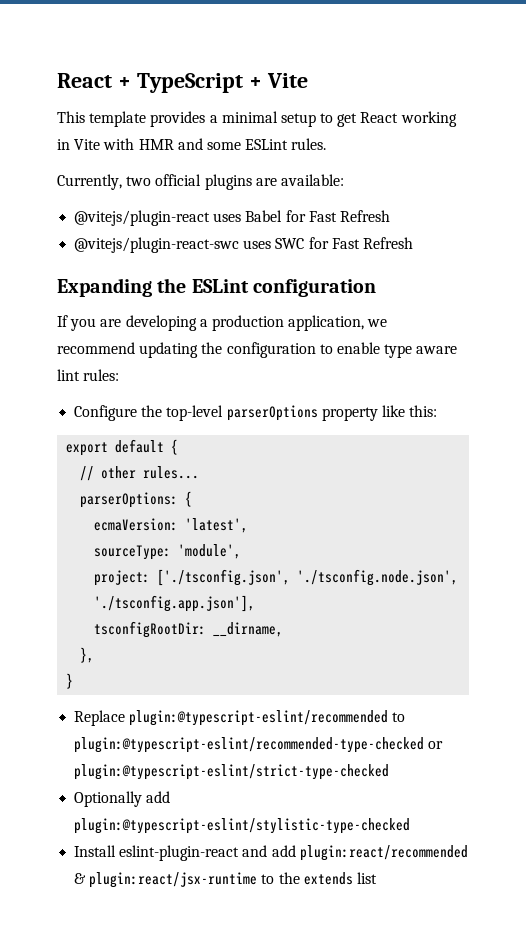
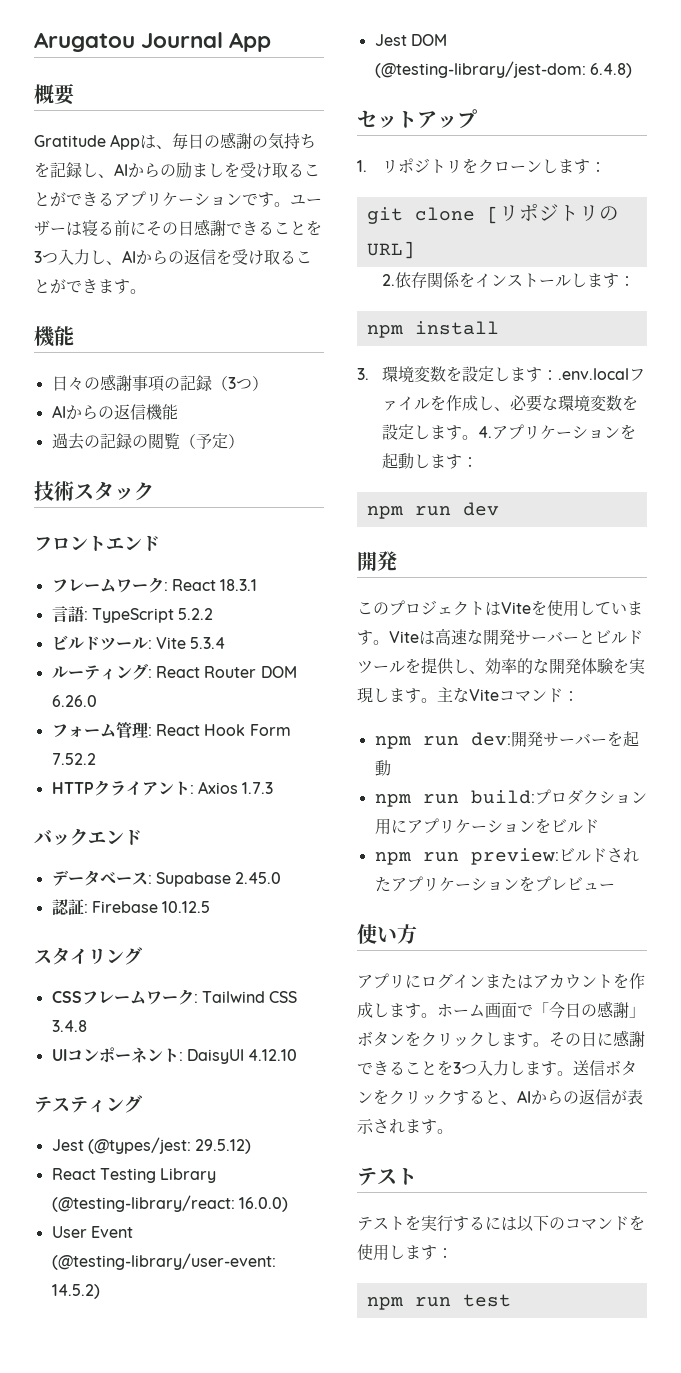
- React + TypeScript + Vite
- This template provides a minimal setup to get React working in Vite with HMR and some ESLint rules.
- Currently, two official plugins are available:
- @vitejs/plugin-react uses Babel for Fast Refresh
- @vitejs/plugin-react-swc uses SWC for Fast Refresh
- Expanding the ESLint configuration
- If you are developing a production application, we recommend updating the configuration to enable type aware lint rules:
- Configure the top-level parserOptions property like this:
- export default {
- // other rules...
- parserOptions: {
- ecmaVersion: 'latest',
- sourceType: 'module',
- project: ['./tsconfig.json', './tsconfig.node.json', './tsconfig.app.json'],
- tsconfigRootDir: __dirname,
- },
- }
- Replace plugin:@typescript-eslint/recommended to plugin:@typescript-eslint/recommended-type-checked or plugin:@typescript-eslint/strict-type-checked
- Optionally add plugin:@typescript-eslint/stylistic-type-checked
- Install eslint-plugin-react and add plugin:react/recommended & plugin:react/jsx-runtime to the extends list
+ Arugatou Journal App
+ 概要
+ Gratitude Appは、毎日の感謝の気持ちを記録し、AIからの励ましを受け取ることができるアプリケーションです。ユーザーは寝る前にその日感謝できることを3つ入力し、AIからの返信を受け取ることができます。
+ 機能
+ 日々の感謝事項の記録（3つ）
+ AIからの返信機能
+ 過去の記録の閲覧（予定）
+ 技術スタック
+ フロントエンド
+ フレームワーク: React 18.3.1
+ 言語: TypeScript 5.2.2
+ ビルドツール: Vite 5.3.4
+ ルーティング: React Router DOM 6.26.0
+ フォーム管理: React Hook Form 7.52.2
+ HTTPクライアント: Axios 1.7.3
+ バックエンド
+ データベース: Supabase 2.45.0
+ 認証: Firebase 10.12.5
+ スタイリング
+ CSSフレームワーク: Tailwind CSS 3.4.8
+ UIコンポーネント: DaisyUI 4.12.10
+ テスティング
+ Jest (@types/jest: 29.5.12)
+ React Testing Library (@testing-library/react: 16.0.0)
+ User Event (@testing-library/user-event: 14.5.2)
+ Jest DOM (@testing-library/jest-dom: 6.4.8)
+ セットアップ
+ 1.リポジトリをクローンします：
+ git clone [リポジトリのURL]
+ 2.依存関係をインストールします：
+ npm install
+ 3.環境変数を設定します：.env.localファイルを作成し、必要な環境変数を設定します。4.アプリケーションを起動します：
+ npm run dev
+ 開発
+ このプロジェクトはViteを使用しています。Viteは高速な開発サーバーとビルドツールを提供し、効率的な開発体験を実現します。主なViteコマンド：
+ npm run dev:開発サーバーを起動
+ npm run build:プロダクション用にアプリケーションをビルド
+ npm run preview:ビルドされたアプリケーションをプレビュー
+ 使い方
+ アプリにログインまたはアカウントを作成します。ホーム画面で「今日の感謝」ボタンをクリックします。その日に感謝できることを3つ入力します。送信ボタンをクリックすると、AIからの返信が表示されます。
+ テスト
+ テストを実行するには以下のコマンドを使用します：
+ npm run test

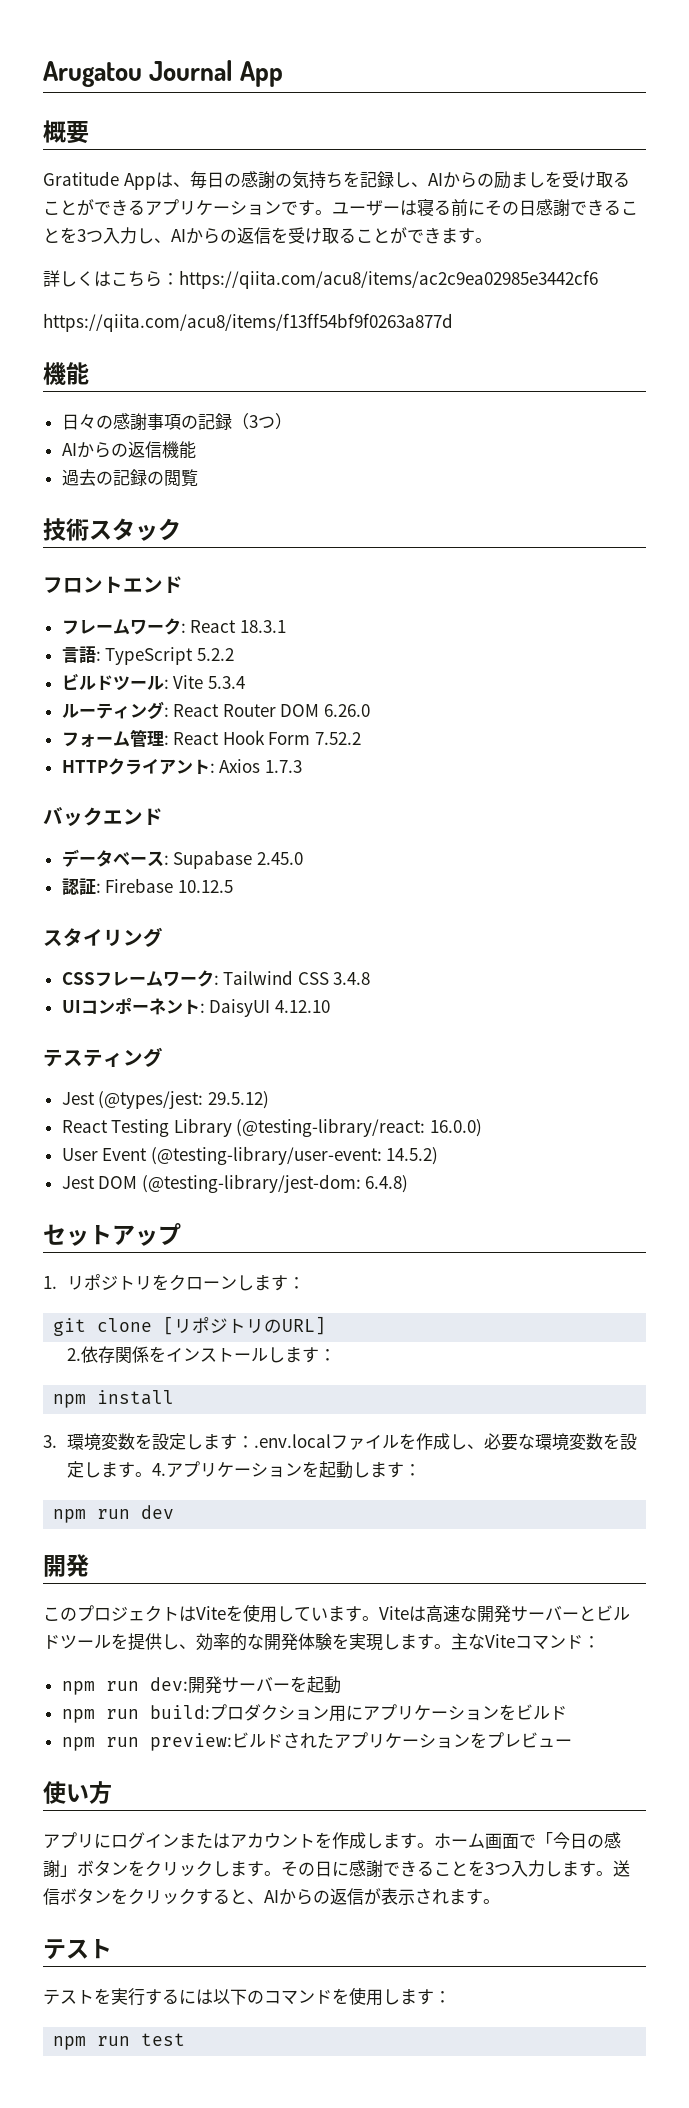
+ 詳しくはこちら：https://qiita.com/acu8/items/ac2c9ea02985e3442cf6
+ https://qiita.com/acu8/items/f13ff54bf9f0263a877d
- 過去の記録の閲覧（予定）
+ 過去の記録の閲覧

